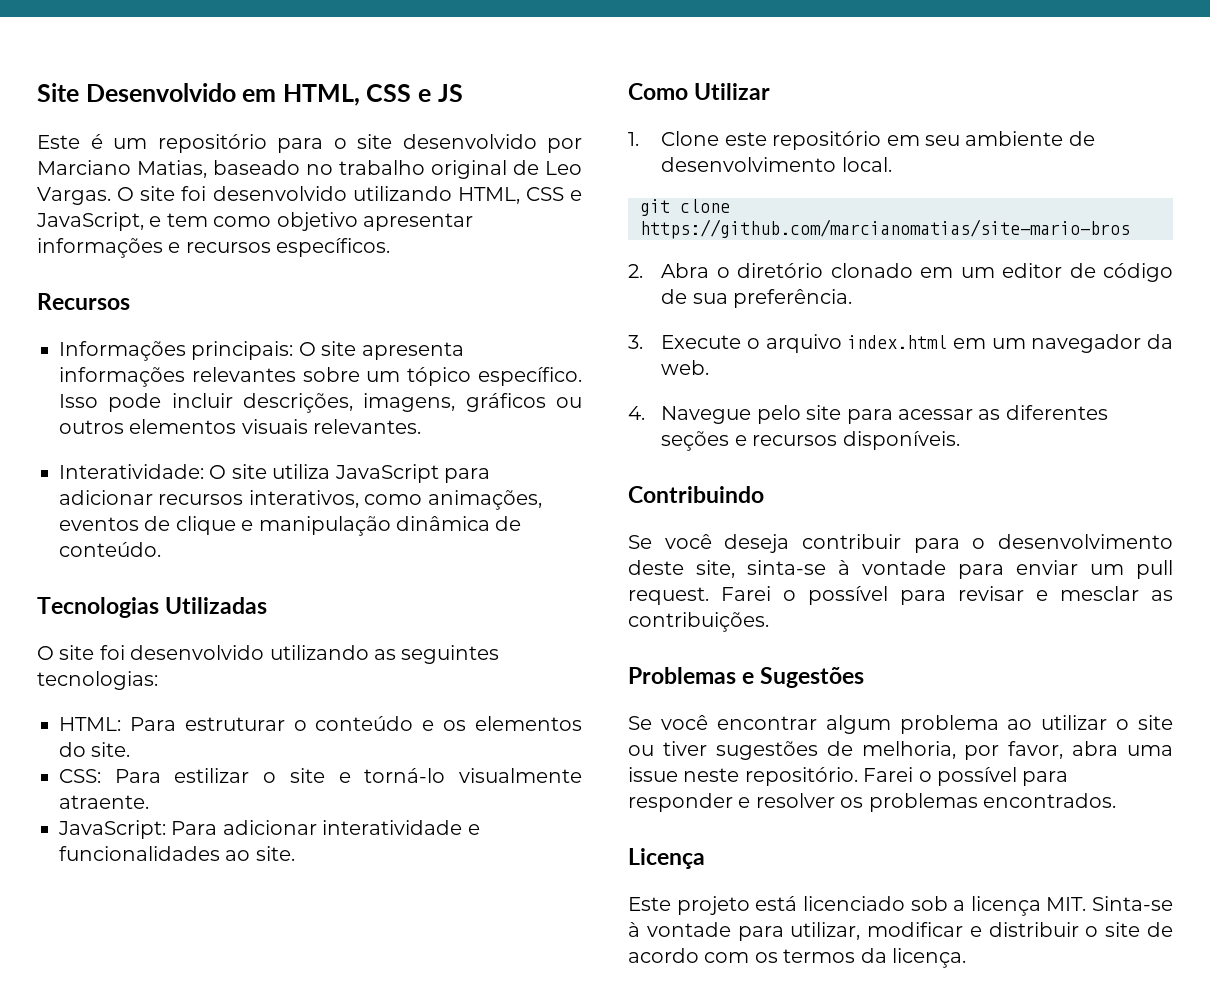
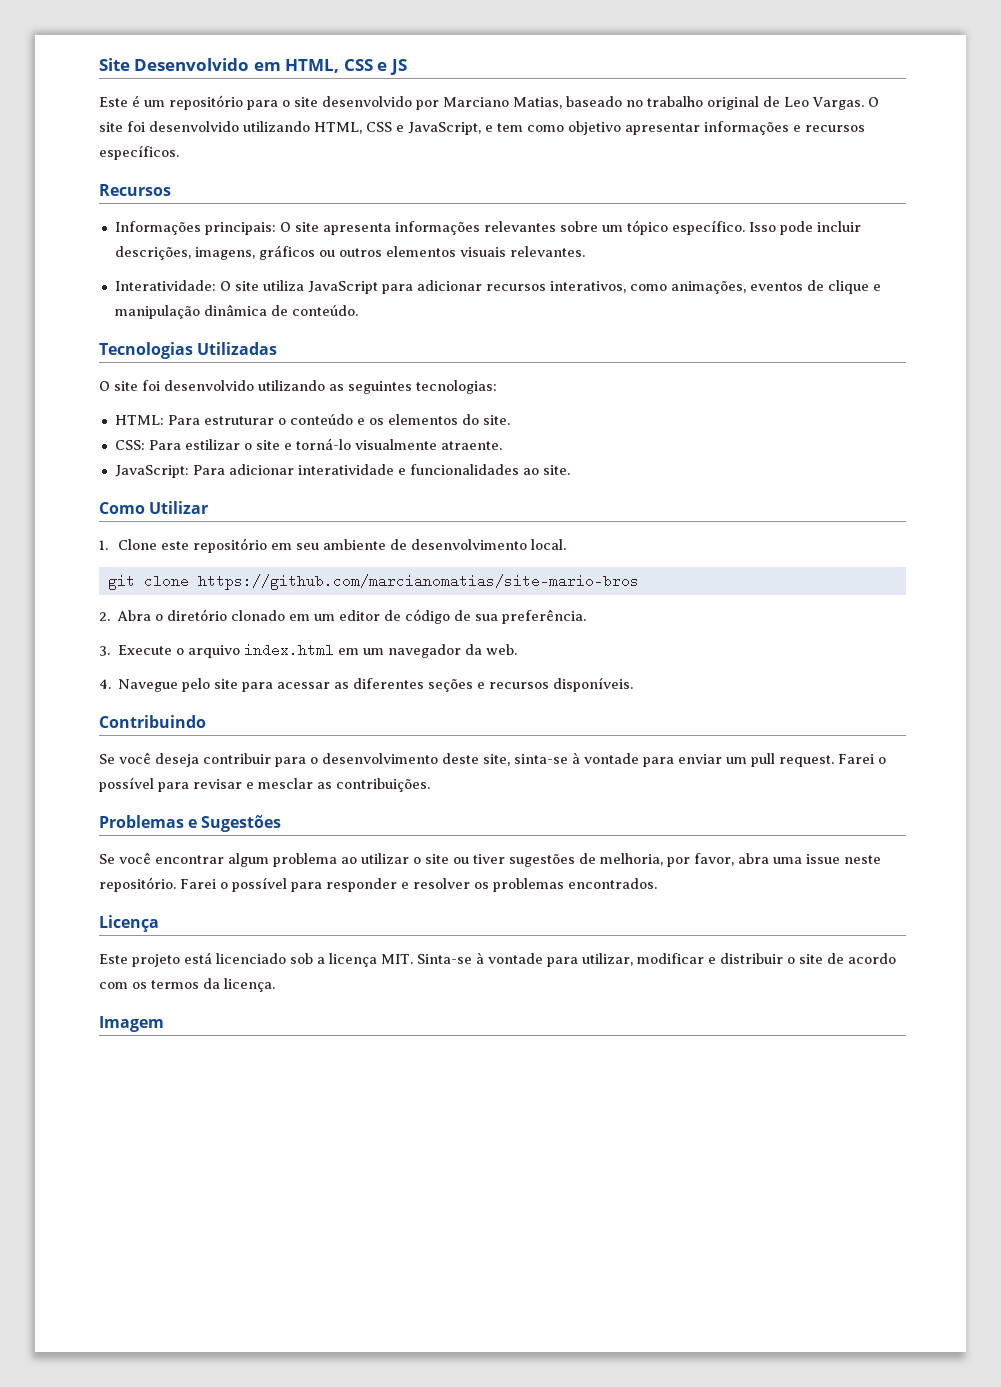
+ Imagem

